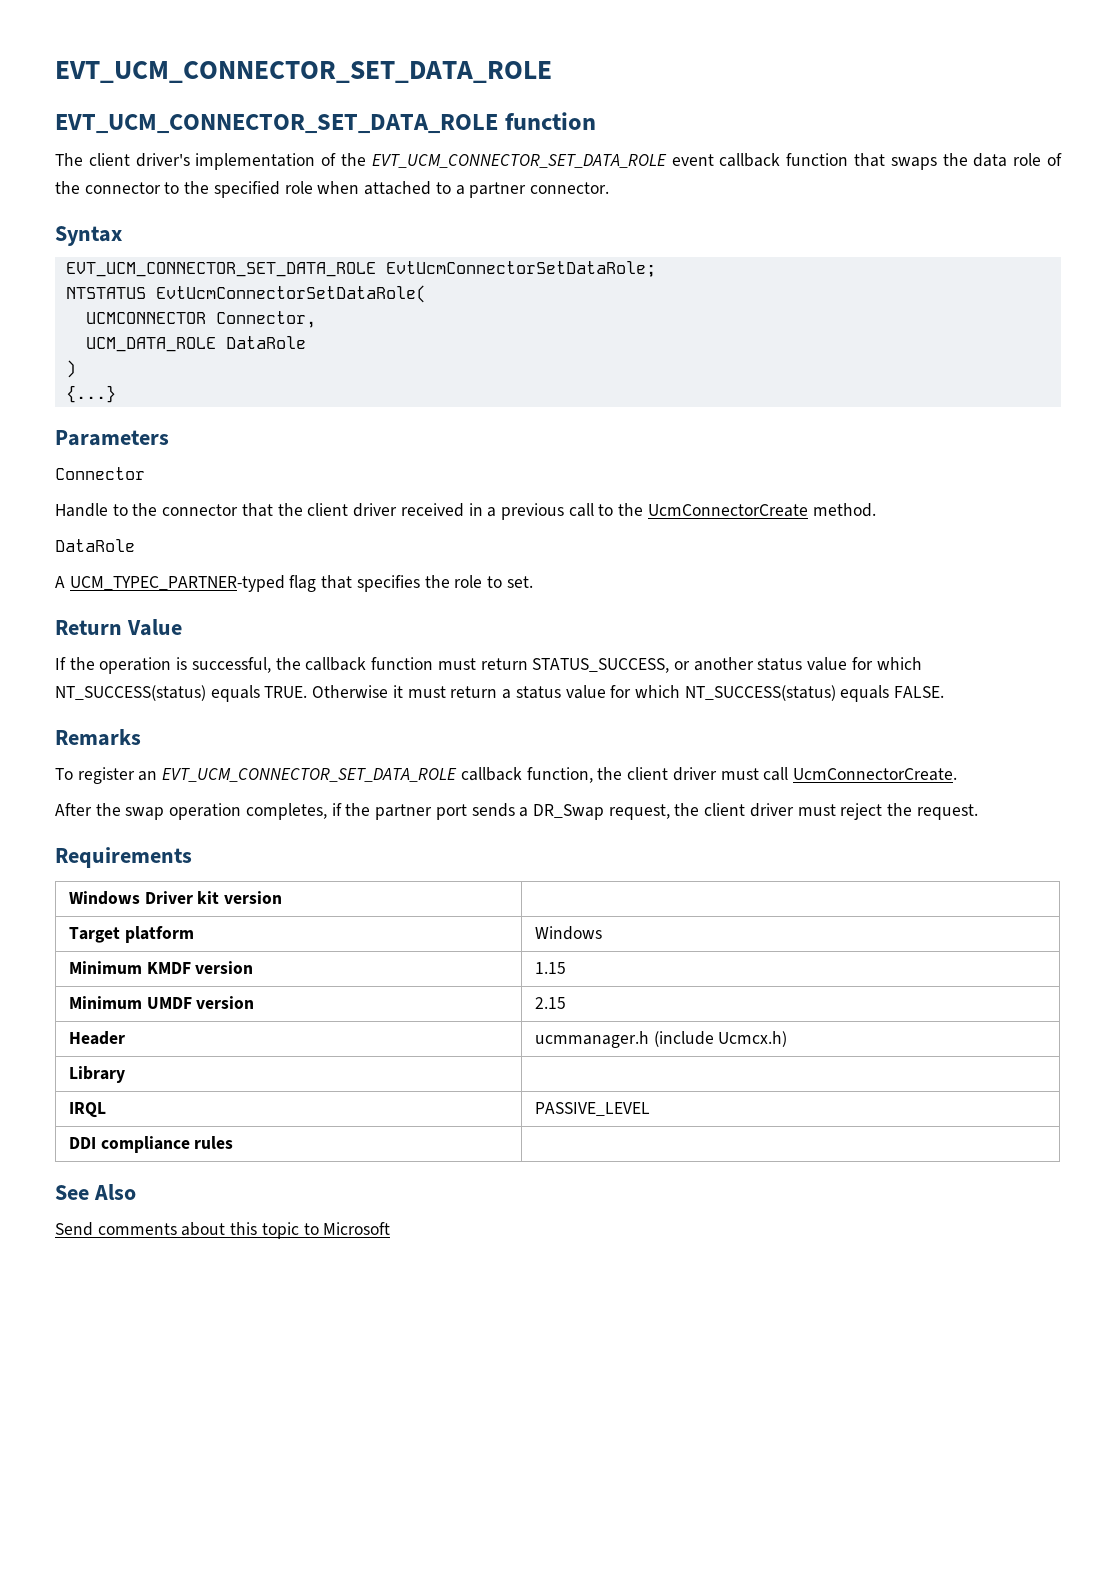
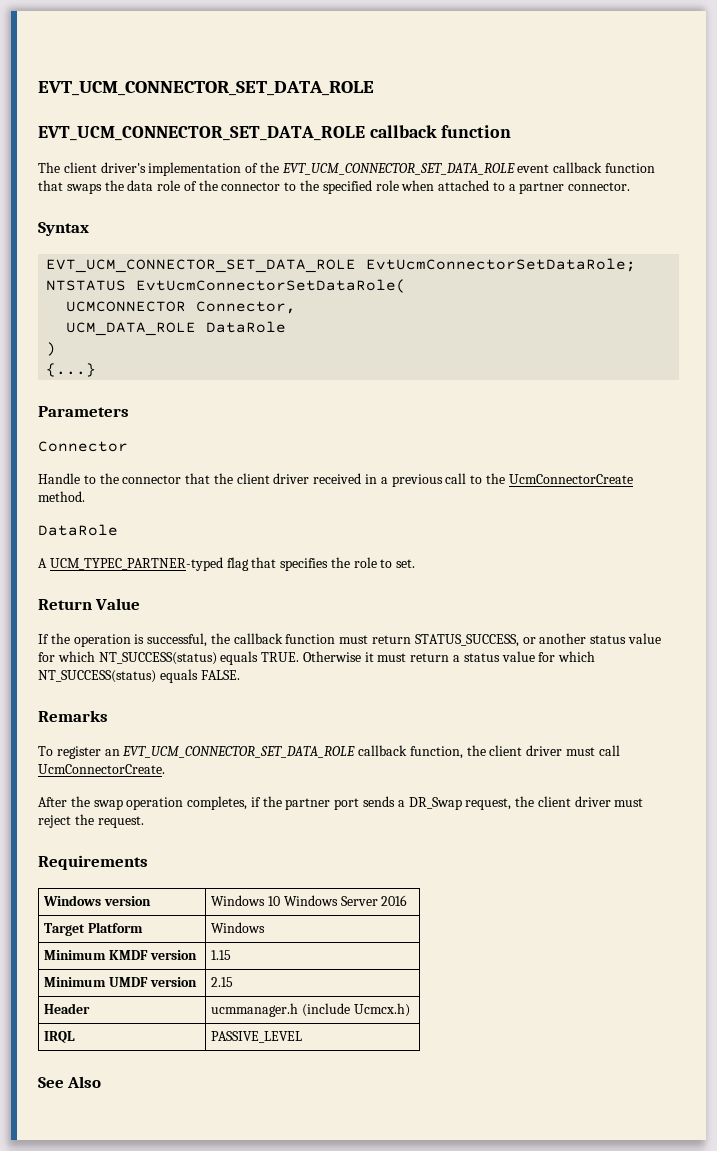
- EVT_UCM_CONNECTOR_SET_DATA_ROLE function
+ EVT_UCM_CONNECTOR_SET_DATA_ROLE callback function
- Windows Driver kit version |
+ Windows version | Windows 10 Windows Server 2016
- Target platform | Windows
+ Target Platform | Windows
- Library |
- DDI compliance rules |
- Send comments about this topic to Microsoft

